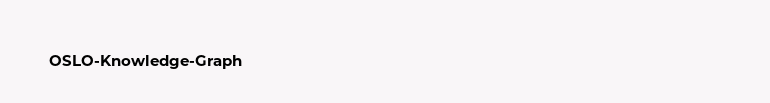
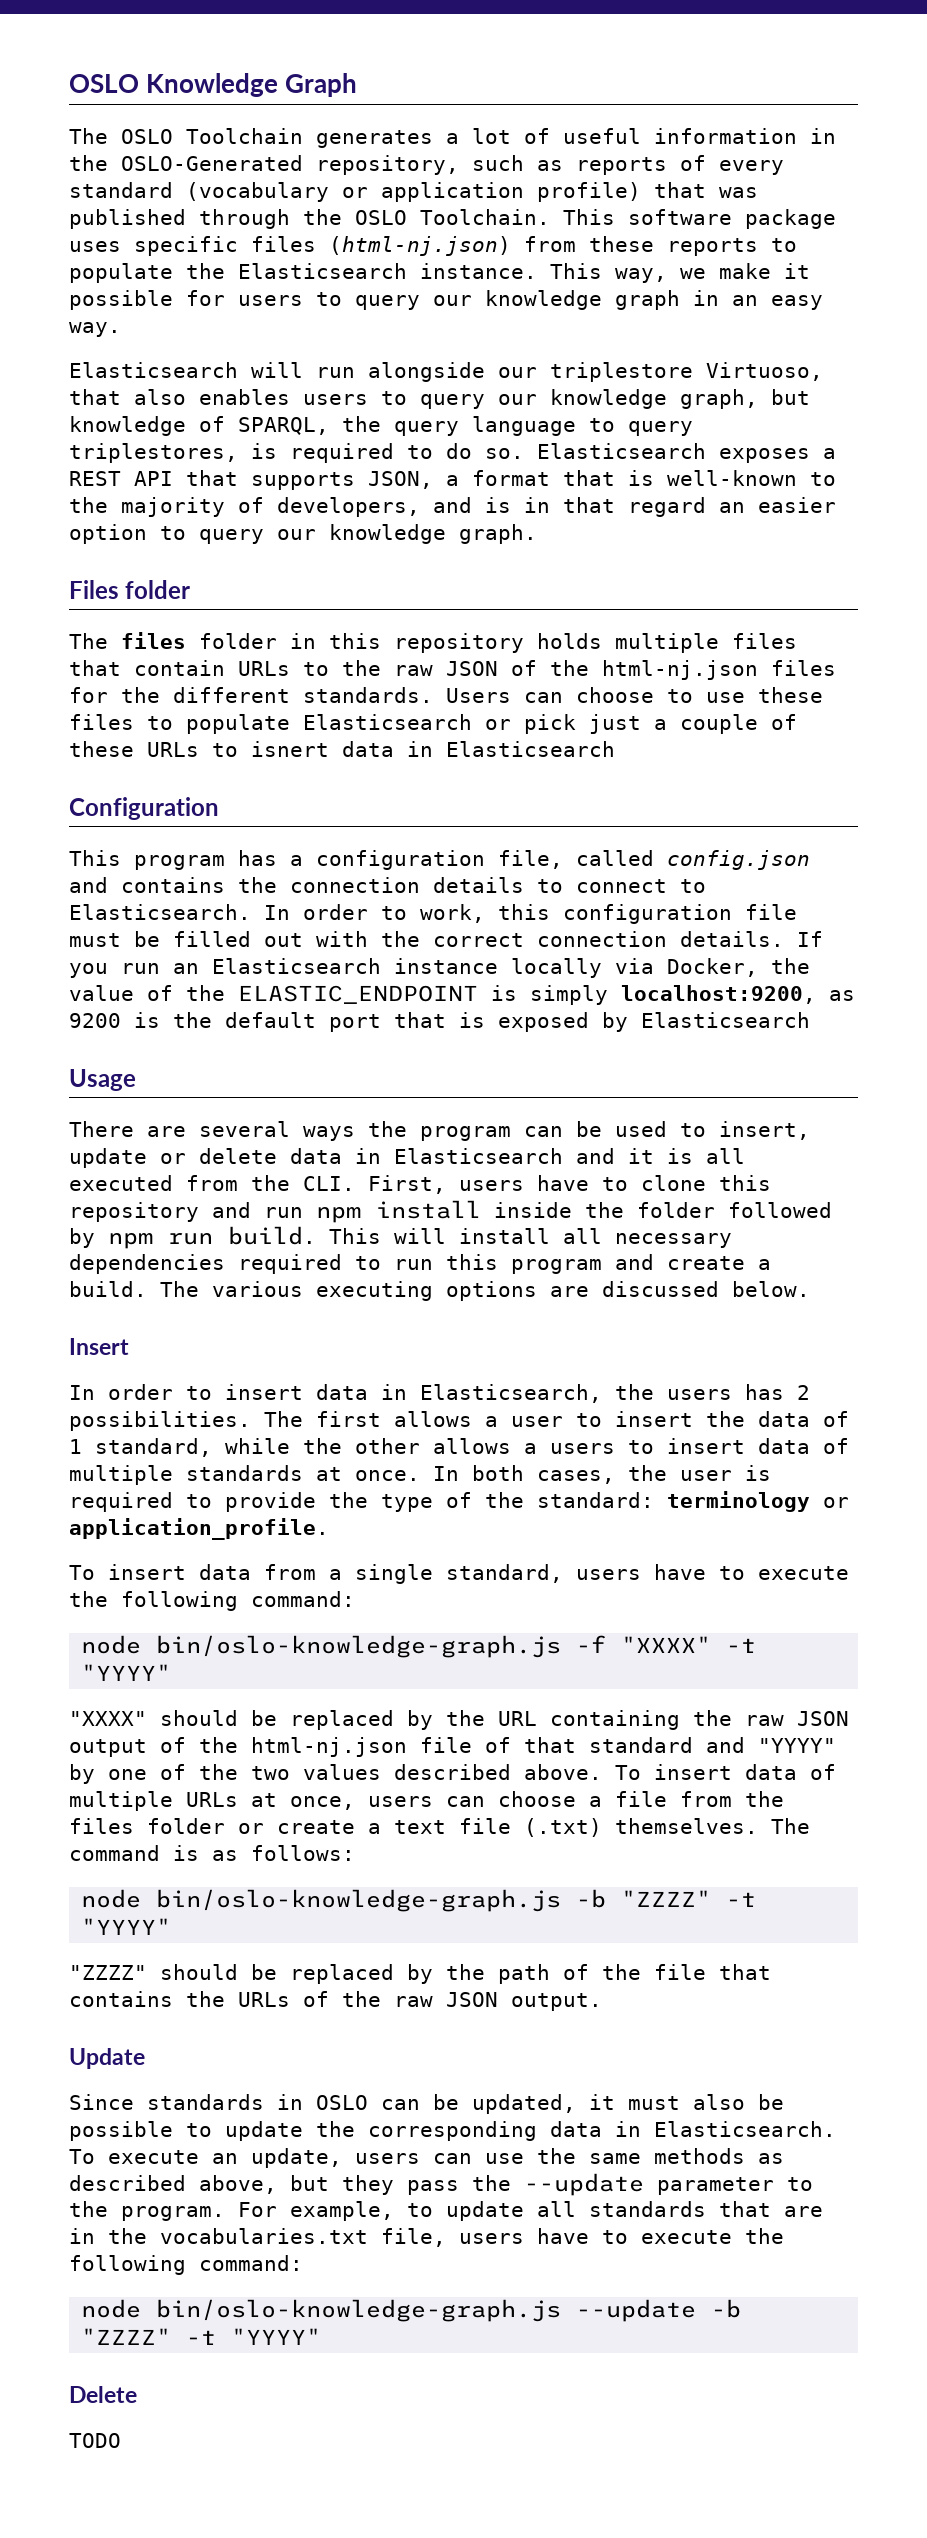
- OSLO-Knowledge-Graph
+ OSLO Knowledge Graph
+ The OSLO Toolchain generates a lot of useful information in the OSLO-Generated repository, such as reports of every standard (vocabulary or application profile) that was published through the OSLO Toolchain. This software package uses specific files (html-nj.json) from these reports to populate the Elasticsearch instance. This way, we make it possible for users to query our knowledge graph in an easy way.
+ Elasticsearch will run alongside our triplestore Virtuoso, that also enables users to query our knowledge graph, but knowledge of SPARQL, the query language to query triplestores, is required to do so. Elasticsearch exposes a REST API that supports JSON, a format that is well-known to the majority of developers, and is in that regard an easier option to query our knowledge graph.
+ Files folder
+ The files folder in this repository holds multiple files that contain URLs to the raw JSON of the html-nj.json files for the different standards. Users can choose to use these files to populate Elasticsearch or pick just a couple of these URLs to isnert data in Elasticsearch
+ Configuration
+ This program has a configuration file, called config.json and contains the connection details to connect to Elasticsearch. In order to work, this configuration file must be filled out with the correct connection details. If you run an Elasticsearch instance locally via Docker, the value of the ELASTIC_ENDPOINT is simply localhost:9200, as 9200 is the default port that is exposed by Elasticsearch
+ Usage
+ There are several ways the program can be used to insert, update or delete data in Elasticsearch and it is all executed from the CLI. First, users have to clone this repository and run npm install inside the folder followed by npm run build. This will install all necessary dependencies required to run this program and create a build. The various executing options are discussed below.
+ Insert
+ In order to insert data in Elasticsearch, the users has 2 possibilities. The first allows a user to insert the data of 1 standard, while the other allows a users to insert data of multiple standards at once. In both cases, the user is required to provide the type of the standard: terminology or application_profile.
+ To insert data from a single standard, users have to execute the following command:
+ node bin/oslo-knowledge-graph.js -f "XXXX" -t "YYYY"
+ "XXXX" should be replaced by the URL containing the raw JSON output of the html-nj.json file of that standard and "YYYY" by one of the two values described above. To insert data of multiple URLs at once, users can choose a file from the files folder or create a text file (.txt) themselves. The command is as follows:
+ node bin/oslo-knowledge-graph.js -b "ZZZZ" -t "YYYY"
+ "ZZZZ" should be replaced by the path of the file that contains the URLs of the raw JSON output.
+ Update
+ Since standards in OSLO can be updated, it must also be possible to update the corresponding data in Elasticsearch. To execute an update, users can use the same methods as described above, but they pass the --update parameter to the program. For example, to update all standards that are in the vocabularies.txt file, users have to execute the following command:
+ node bin/oslo-knowledge-graph.js --update -b "ZZZZ" -t "YYYY"
+ Delete
+ TODO

